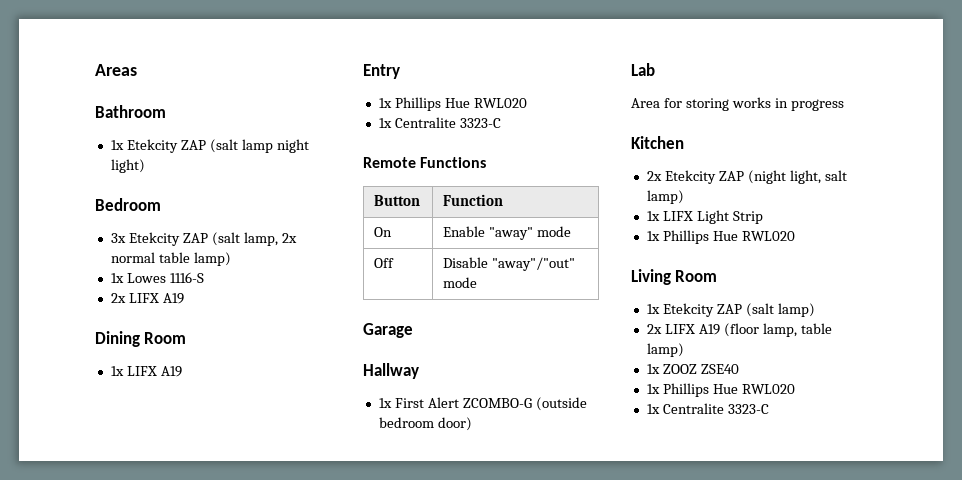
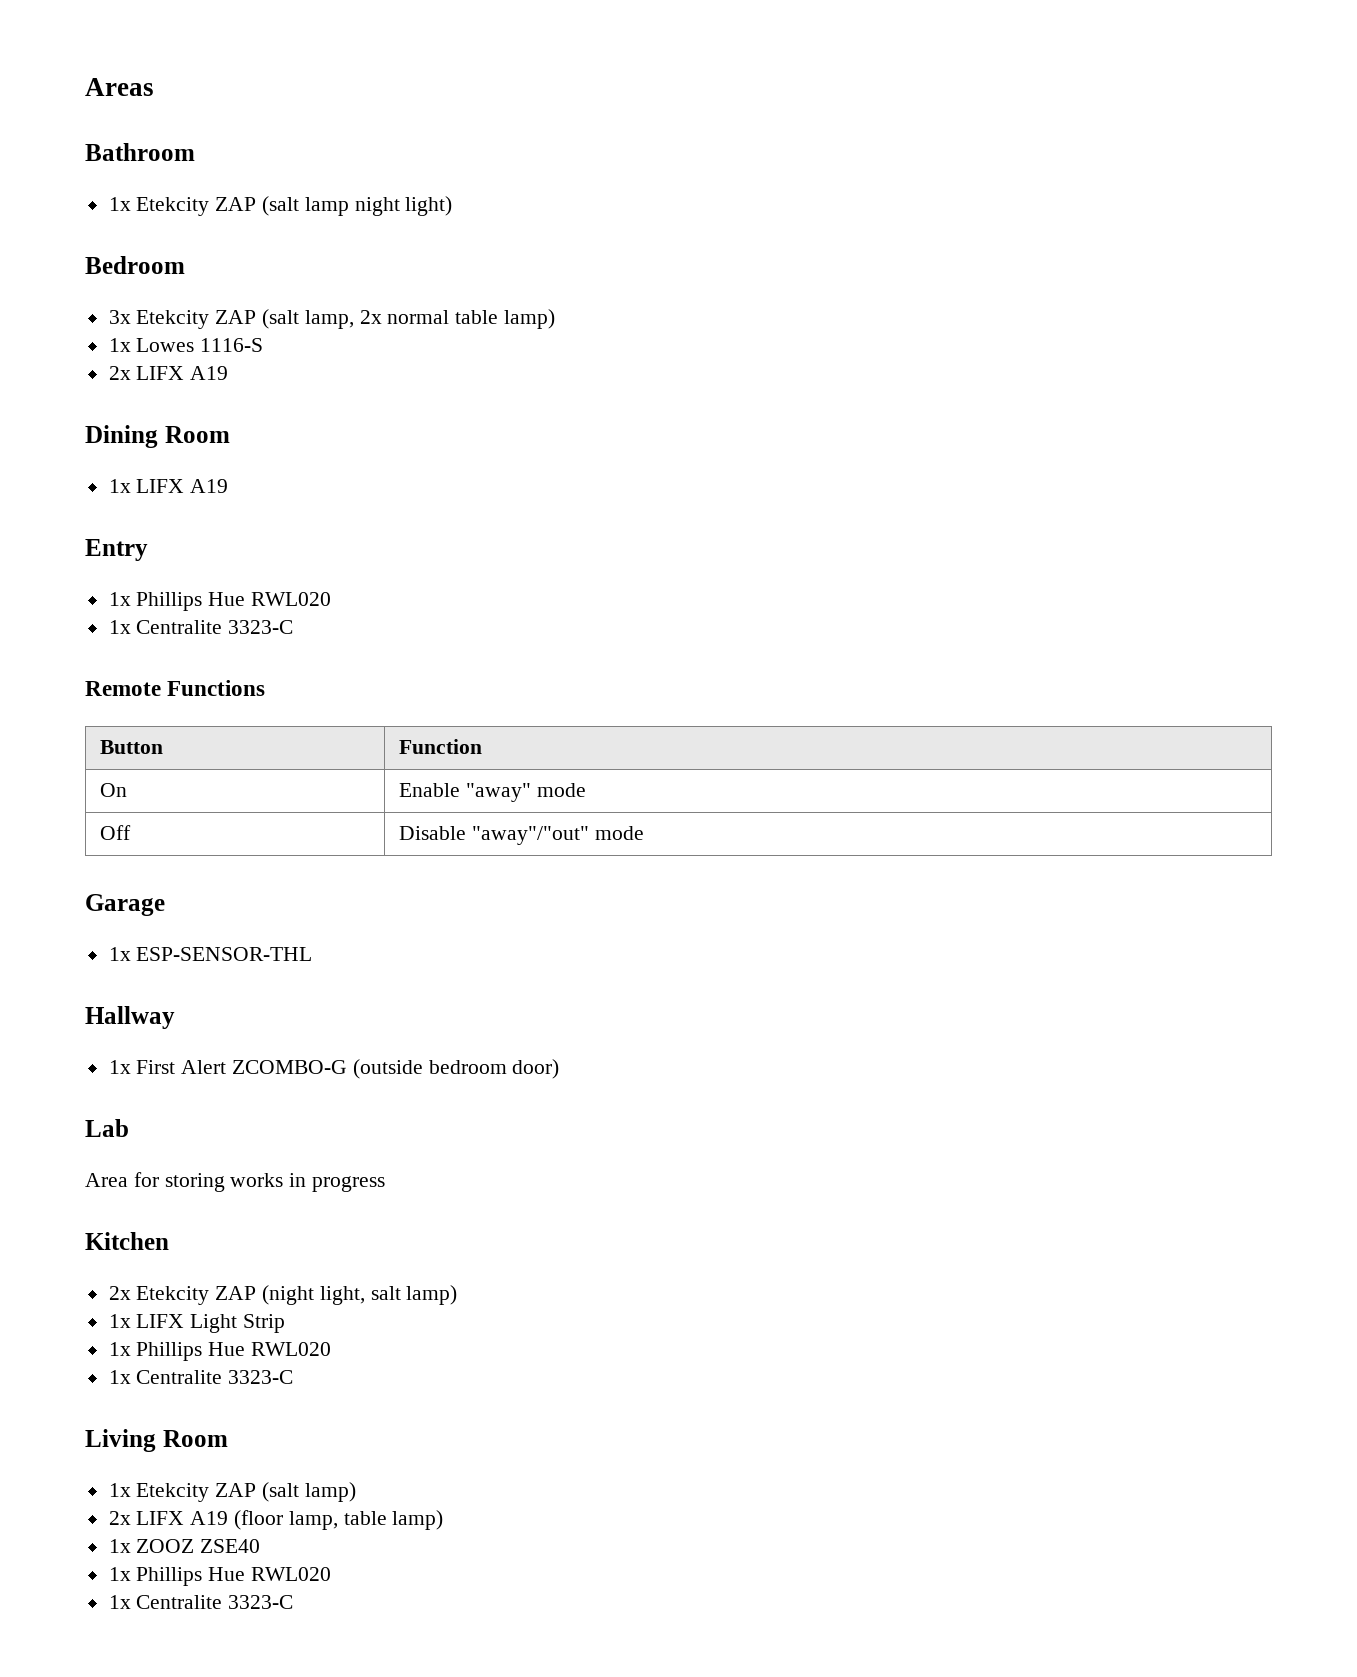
+ 1x ESP-SENSOR-THL
  1x LIFX Light Strip
  1x Phillips Hue RWL020
+ 1x Centralite 3323-C

